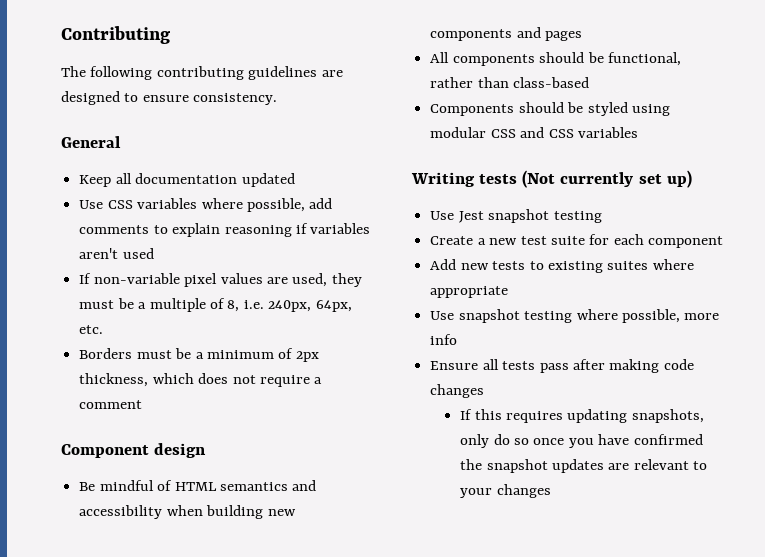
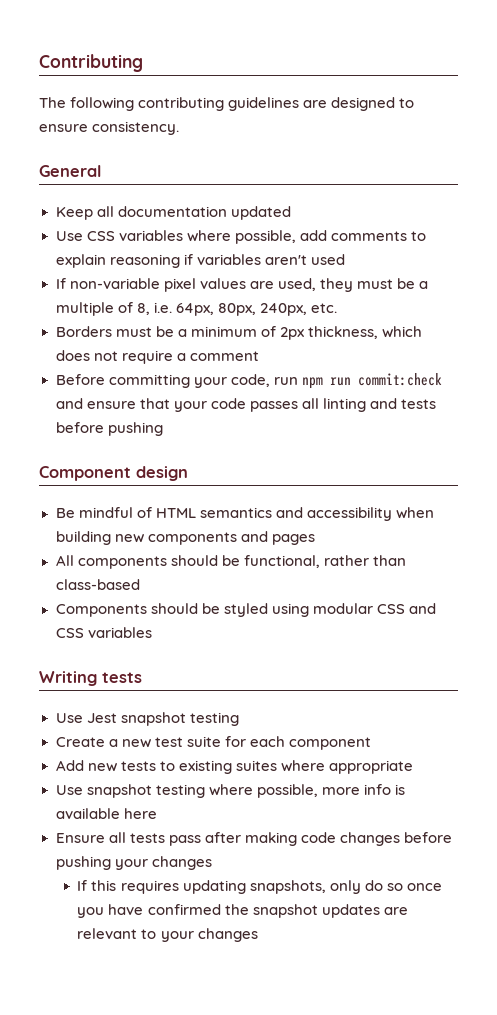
- If non-variable pixel values are used, they must be a multiple of 8, i.e. 240px, 64px, etc.
+ If non-variable pixel values are used, they must be a multiple of 8, i.e. 64px, 80px, 240px, etc.
+ Before committing your code, run npm run commit:check and ensure that your code passes all linting and tests before pushing
- Writing tests (Not currently set up)
+ Writing tests
- Use snapshot testing where possible, more info
+ Use snapshot testing where possible, more info is available here
- Ensure all tests pass after making code changes
+ Ensure all tests pass after making code changes before pushing your changes

